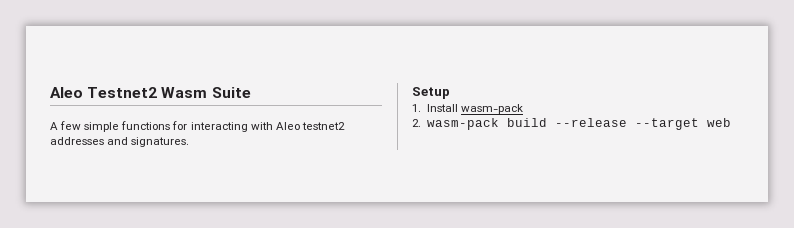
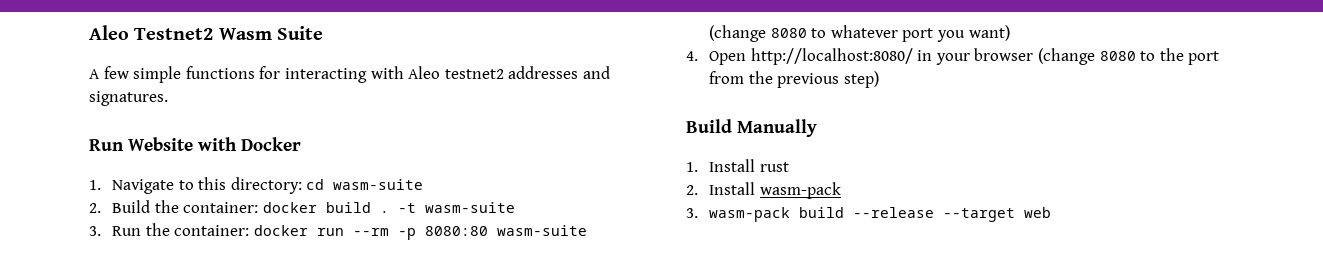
- Setup
- 1. Install wasm-pack
+ Run Website with Docker
+ 1. Navigate to this directory: cd wasm-suite
+ 2. Build the container: docker build . -t wasm-suite
+ 3. Run the container: docker run --rm -p 8080:80 wasm-suite (change 8080 to whatever port you want)
+ 4. Open http://localhost:8080/ in your browser (change 8080 to the port from the previous step)
+ Build Manually
+ 1. Install rust
+ 2. Install wasm-pack
- 2. wasm-pack build --release --target web
+ 3. wasm-pack build --release --target web

